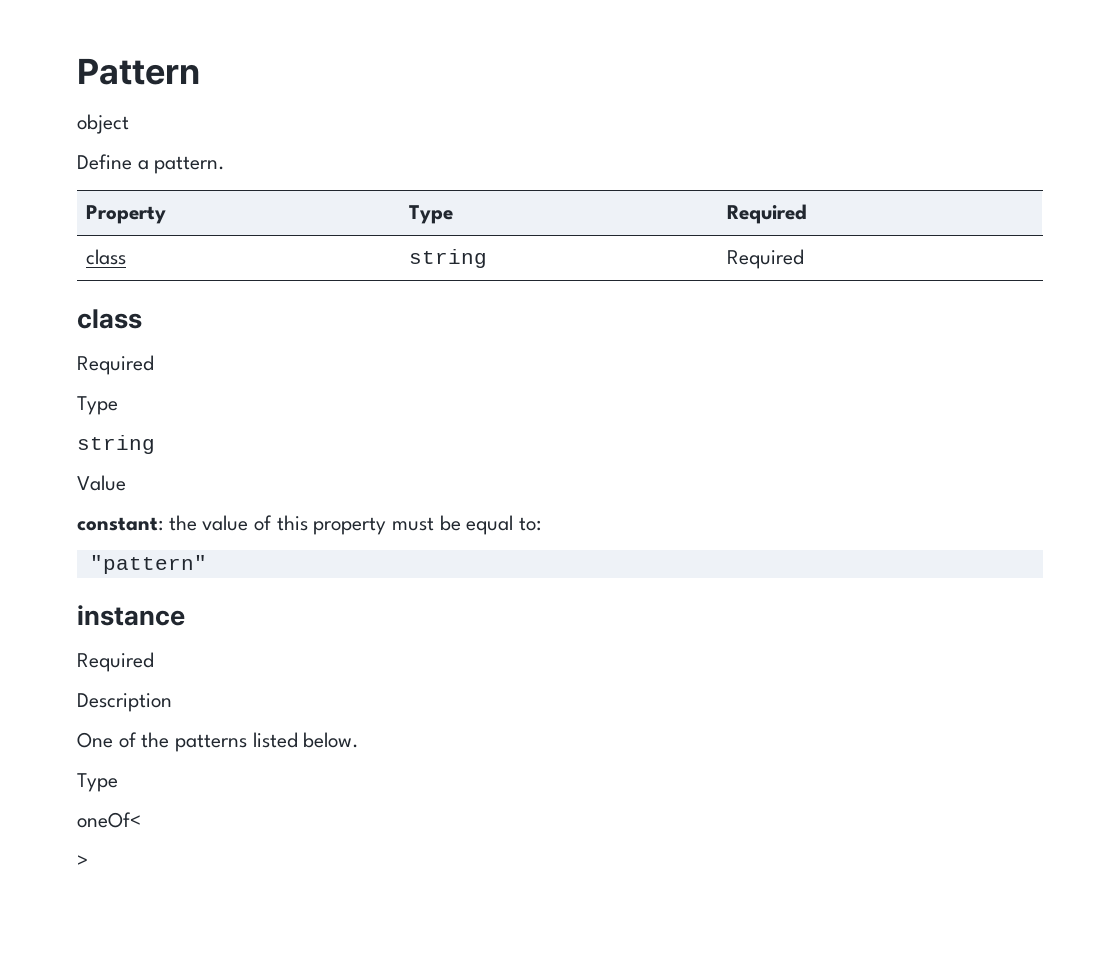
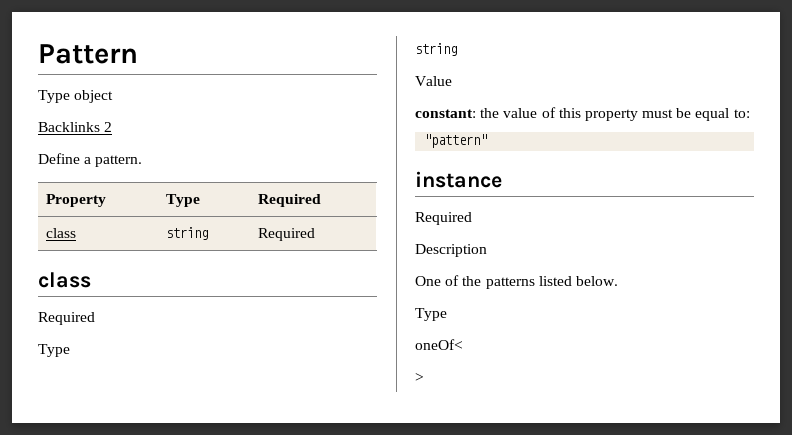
- object
+ Type object
+ Backlinks 2

